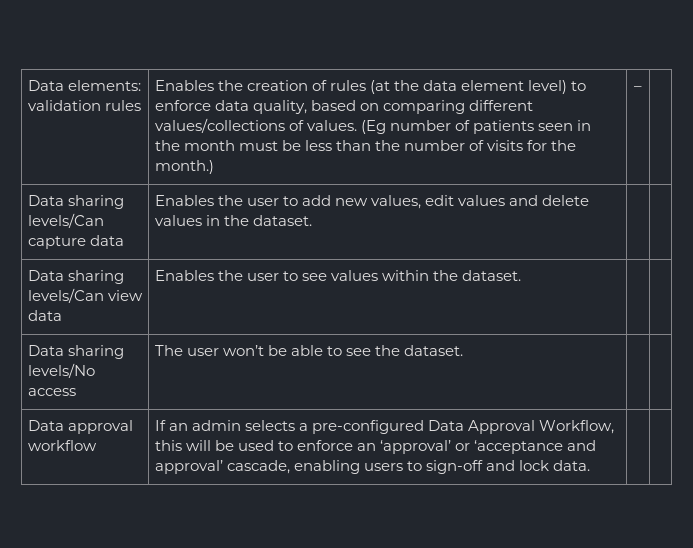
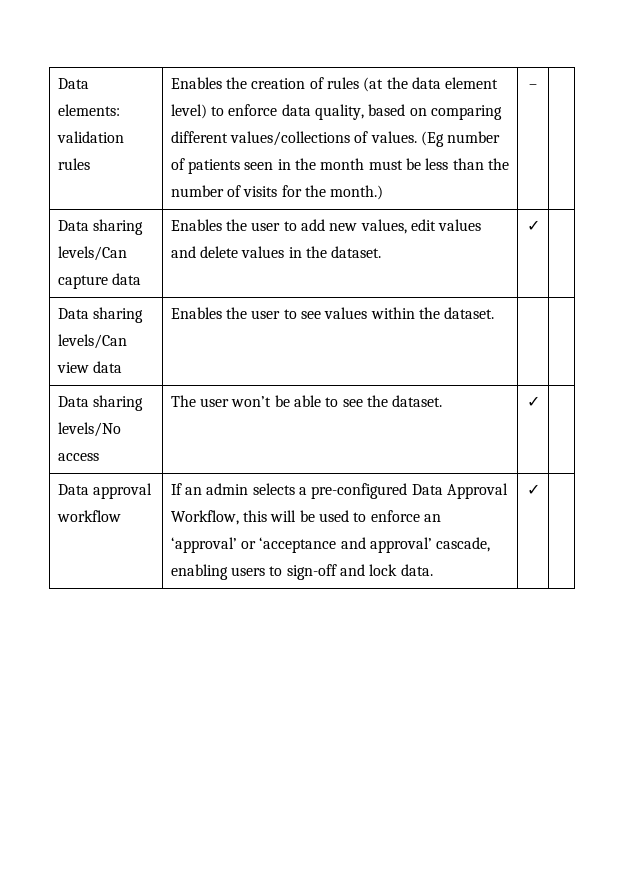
- Data sharing levels/Can capture data | Enables the user to add new values, edit values and delete values in the dataset. | |
+ Data sharing levels/Can capture data | Enables the user to add new values, edit values and delete values in the dataset. | ✓ |
- Data sharing levels/No access | The user won’t be able to see the dataset. | |
+ Data sharing levels/No access | The user won’t be able to see the dataset. | ✓ |
- Data approval workflow | If an admin selects a pre-configured Data Approval Workflow, this will be used to enforce an ‘approval’ or ‘acceptance and approval’ cascade, enabling users to sign-off and lock data. | |
+ Data approval workflow | If an admin selects a pre-configured Data Approval Workflow, this will be used to enforce an ‘approval’ or ‘acceptance and approval’ cascade, enabling users to sign-off and lock data. | ✓ |

